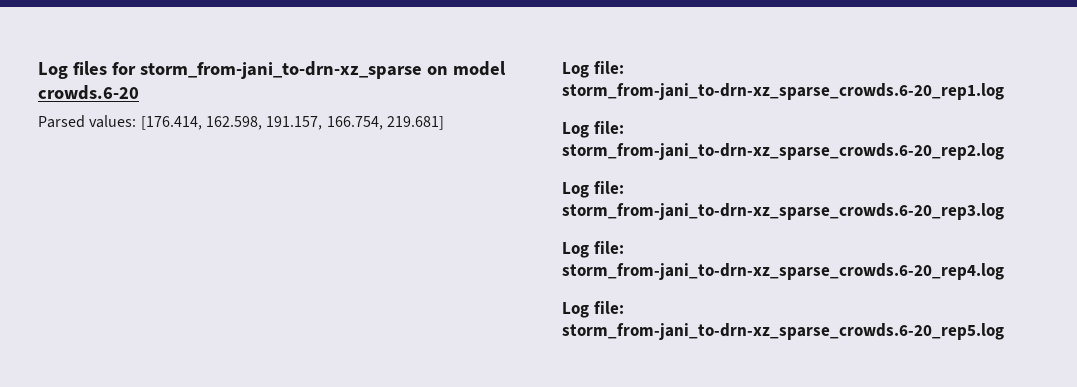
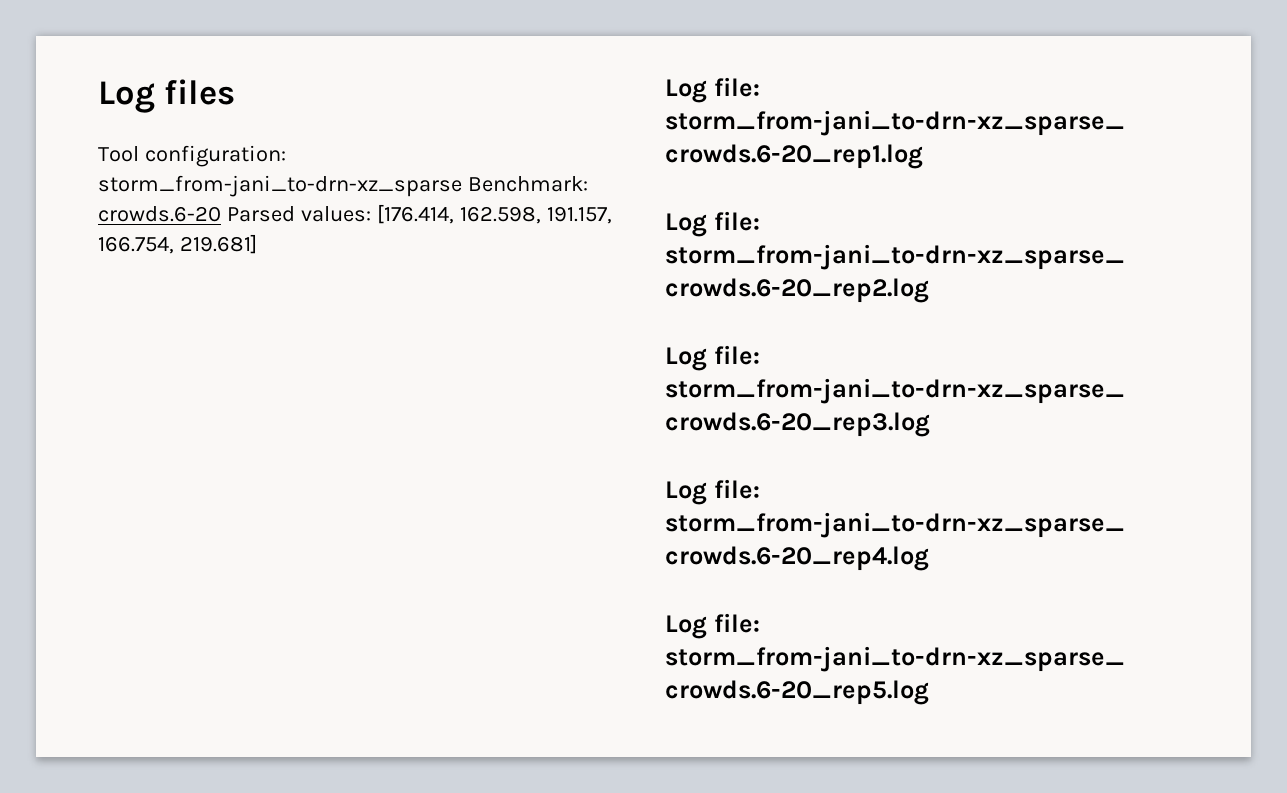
- Log files for storm_from-jani_to-drn-xz_sparse on model crowds.6-20
- Parsed values: [176.414, 162.598, 191.157, 166.754, 219.681]
+ Log files
+ Tool configuration: storm_from-jani_to-drn-xz_sparse Benchmark: crowds.6-20 Parsed values: [176.414, 162.598, 191.157, 166.754, 219.681]

